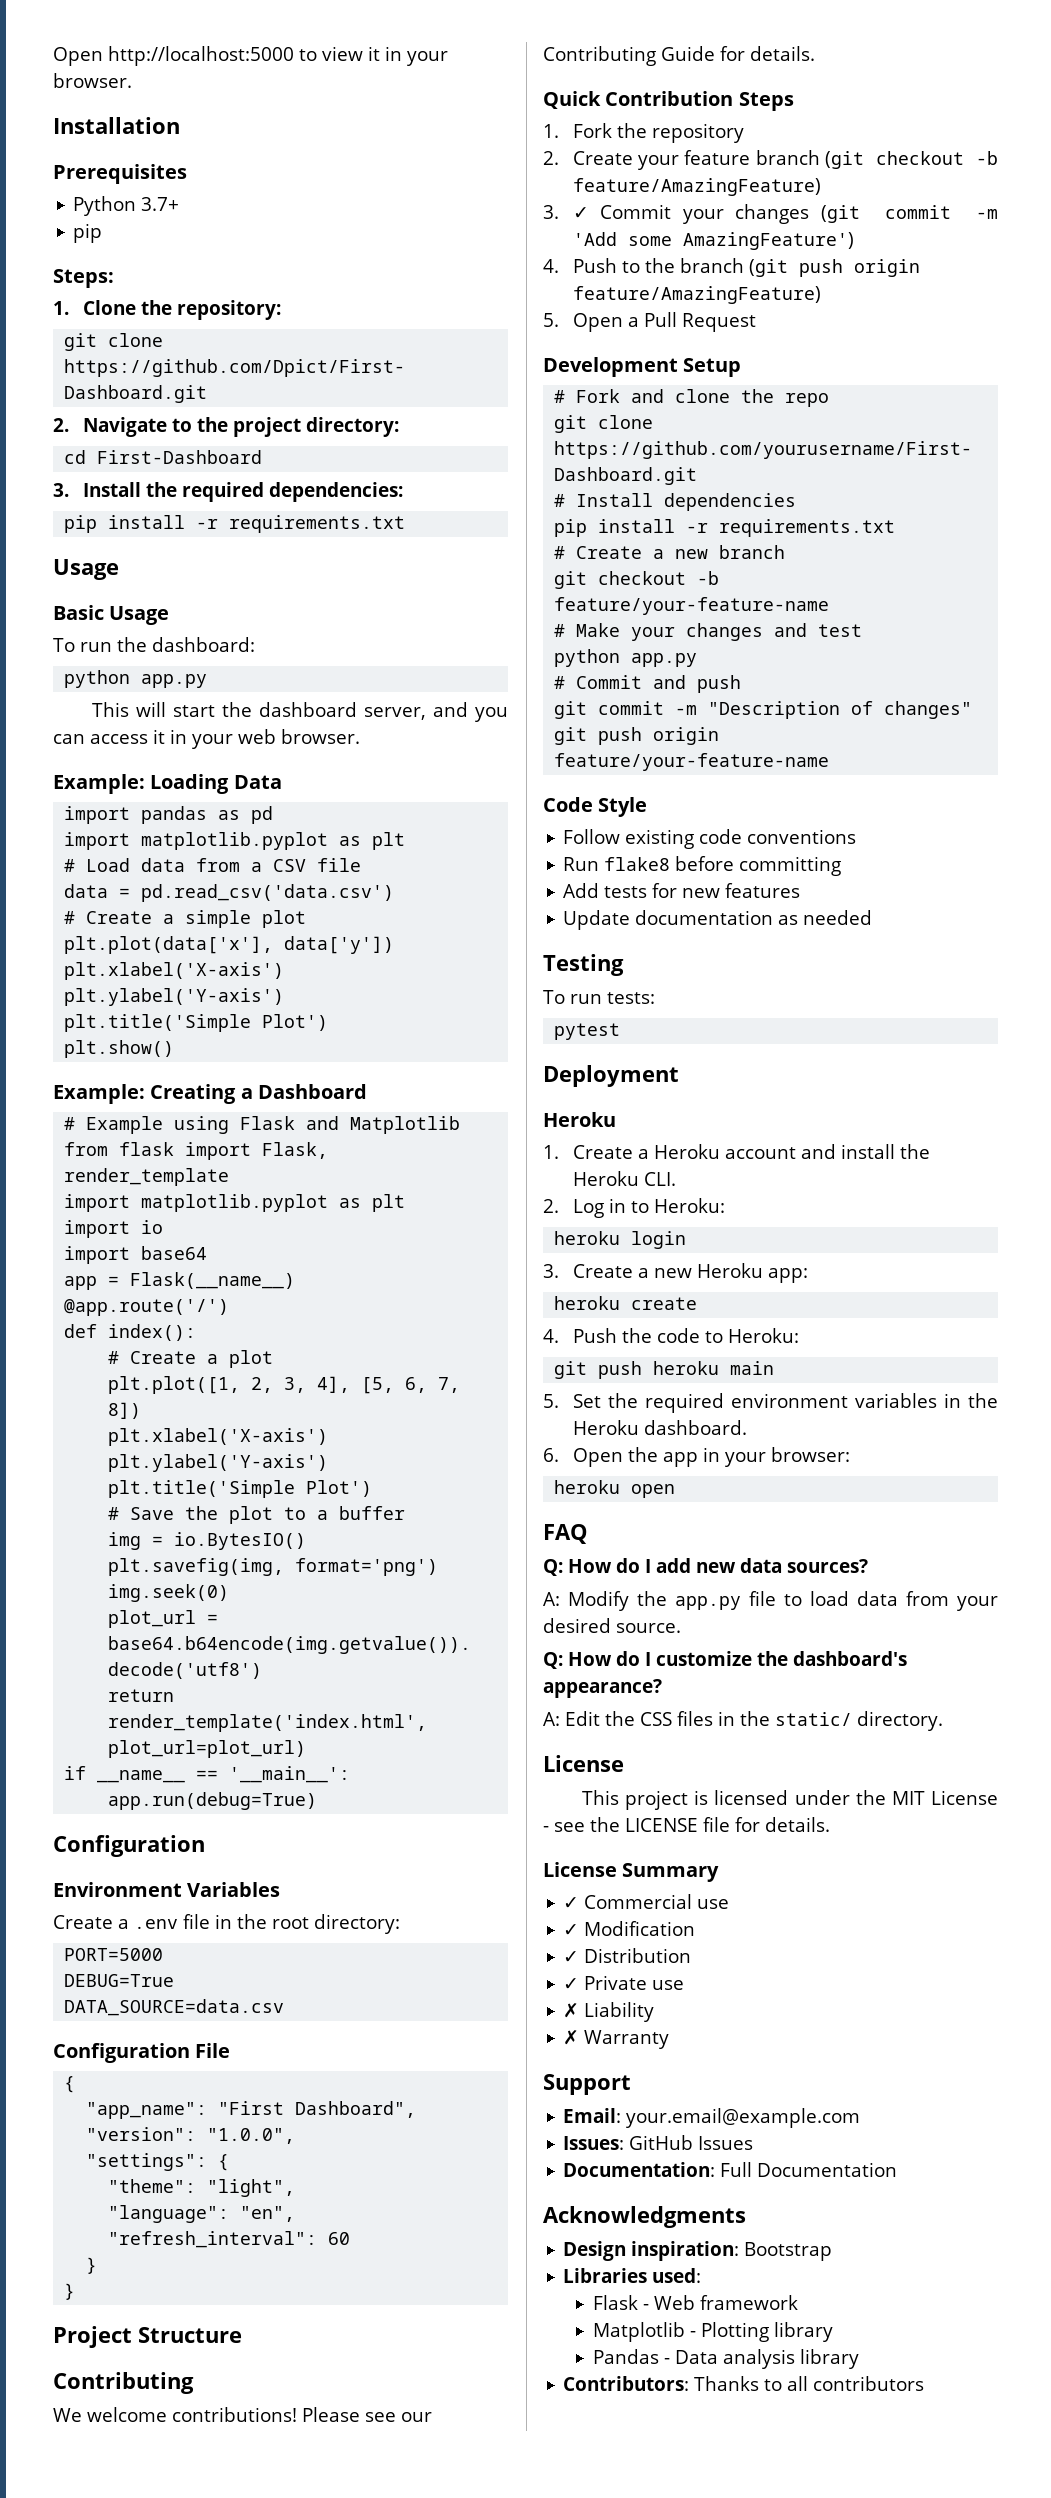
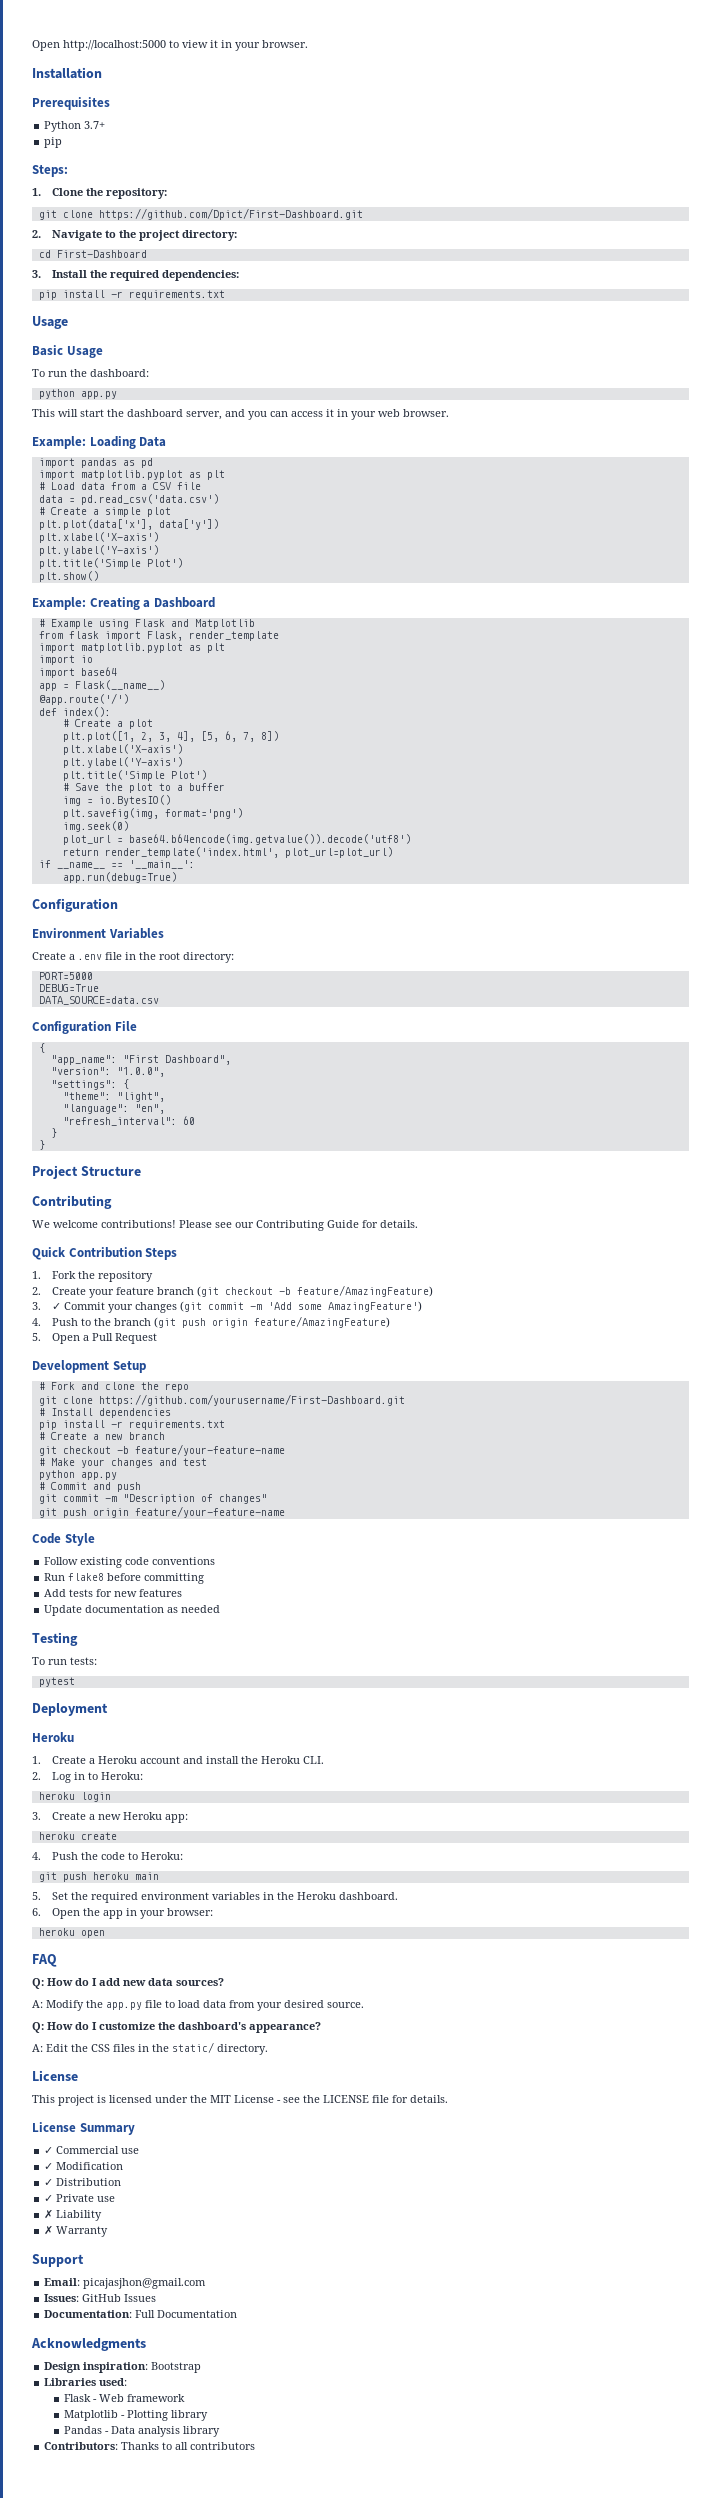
- Email: your.email@example.com
+ Email: picajasjhon@gmail.com

